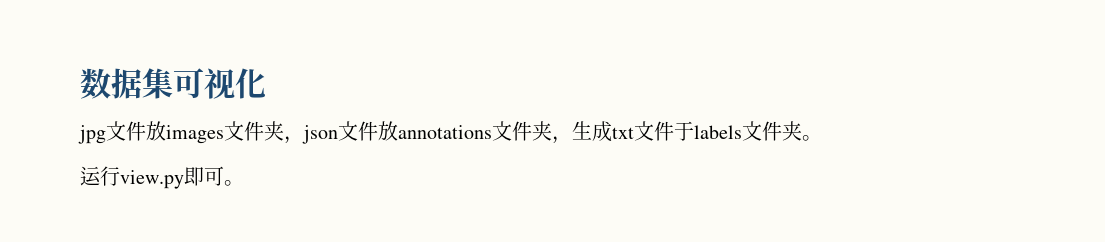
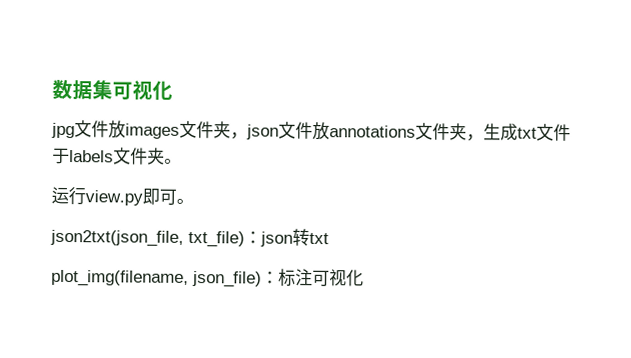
+ json2txt(json_file, txt_file)：json转txt
+ plot_img(filename, json_file)：标注可视化

